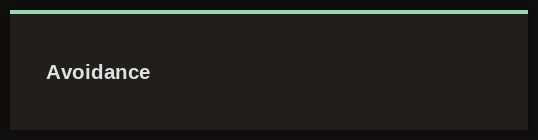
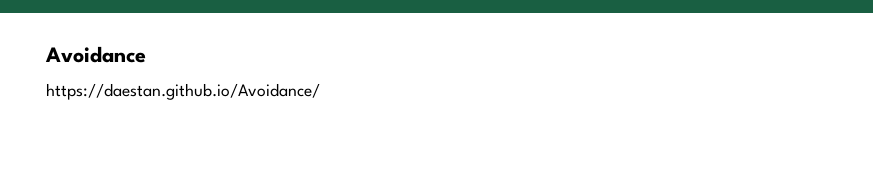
+ https://daestan.github.io/Avoidance/

